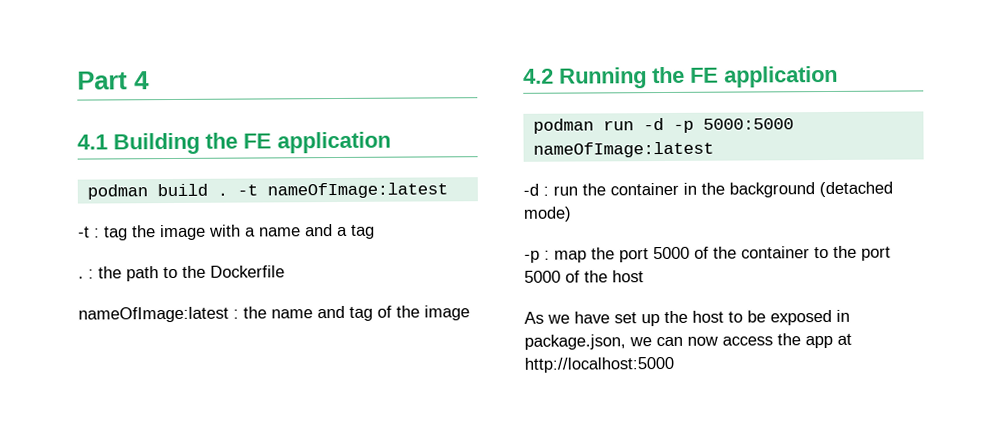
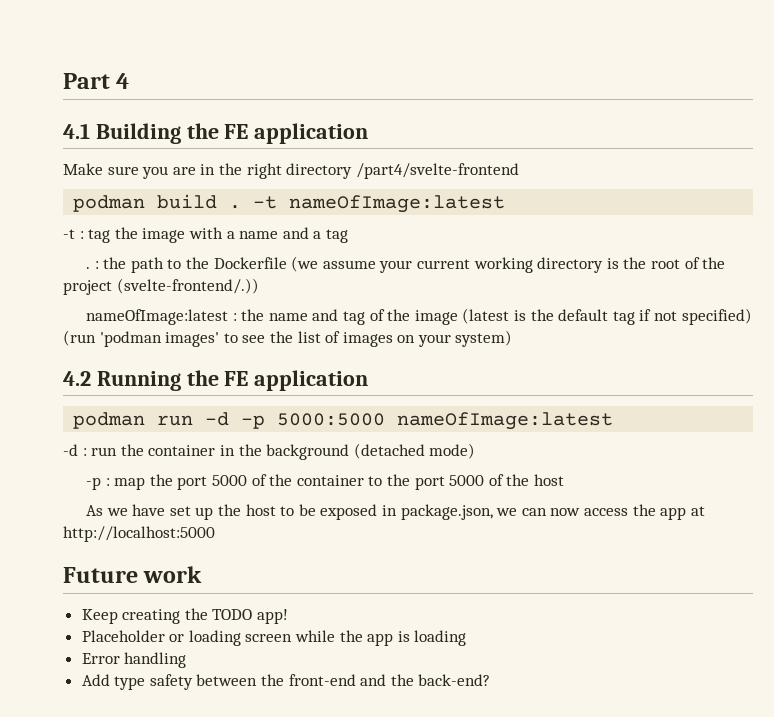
+ Make sure you are in the right directory /part4/svelte-frontend
- . : the path to the Dockerfile
+ . : the path to the Dockerfile (we assume your current working directory is the root of the project (svelte-frontend/.))
- nameOfImage:latest : the name and tag of the image
+ nameOfImage:latest : the name and tag of the image (latest is the default tag if not specified) (run 'podman images' to see the list of images on your system)
+ Future work
+ Keep creating the TODO app!
+ Placeholder or loading screen while the app is loading
+ Error handling
+ Add type safety between the front-end and the back-end?

